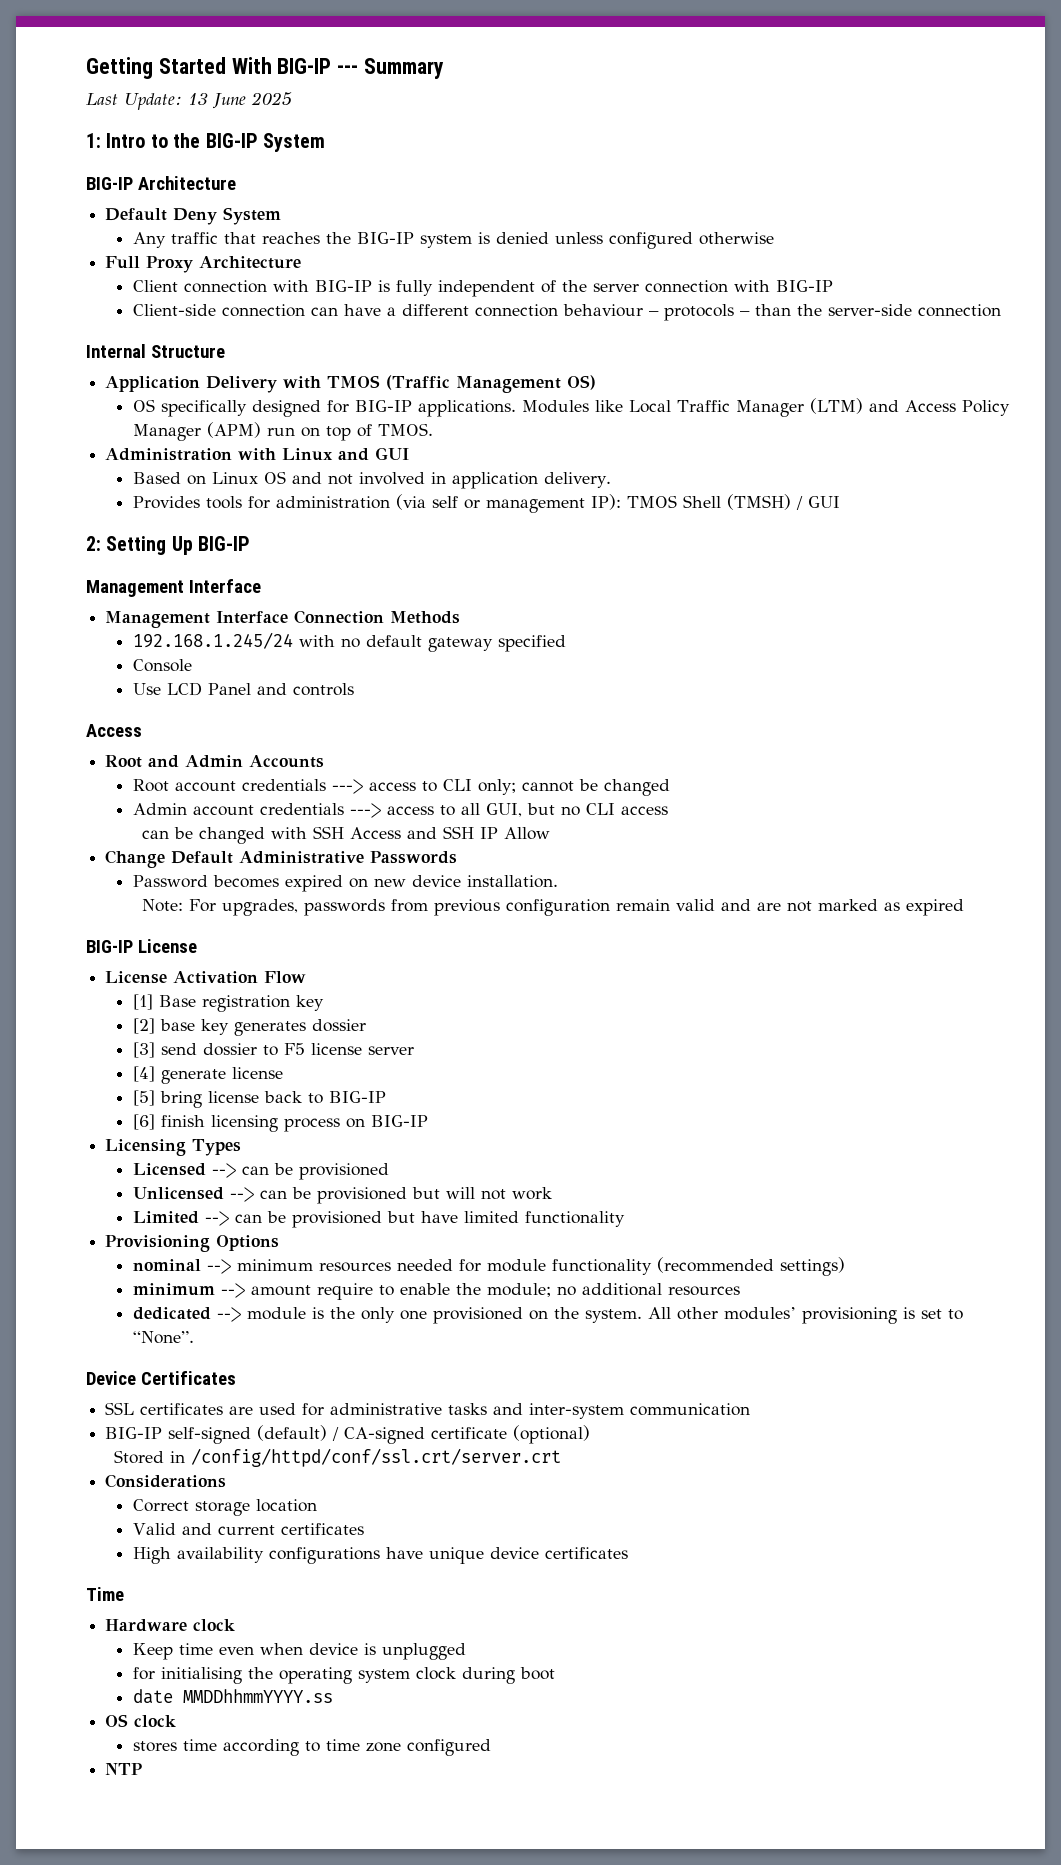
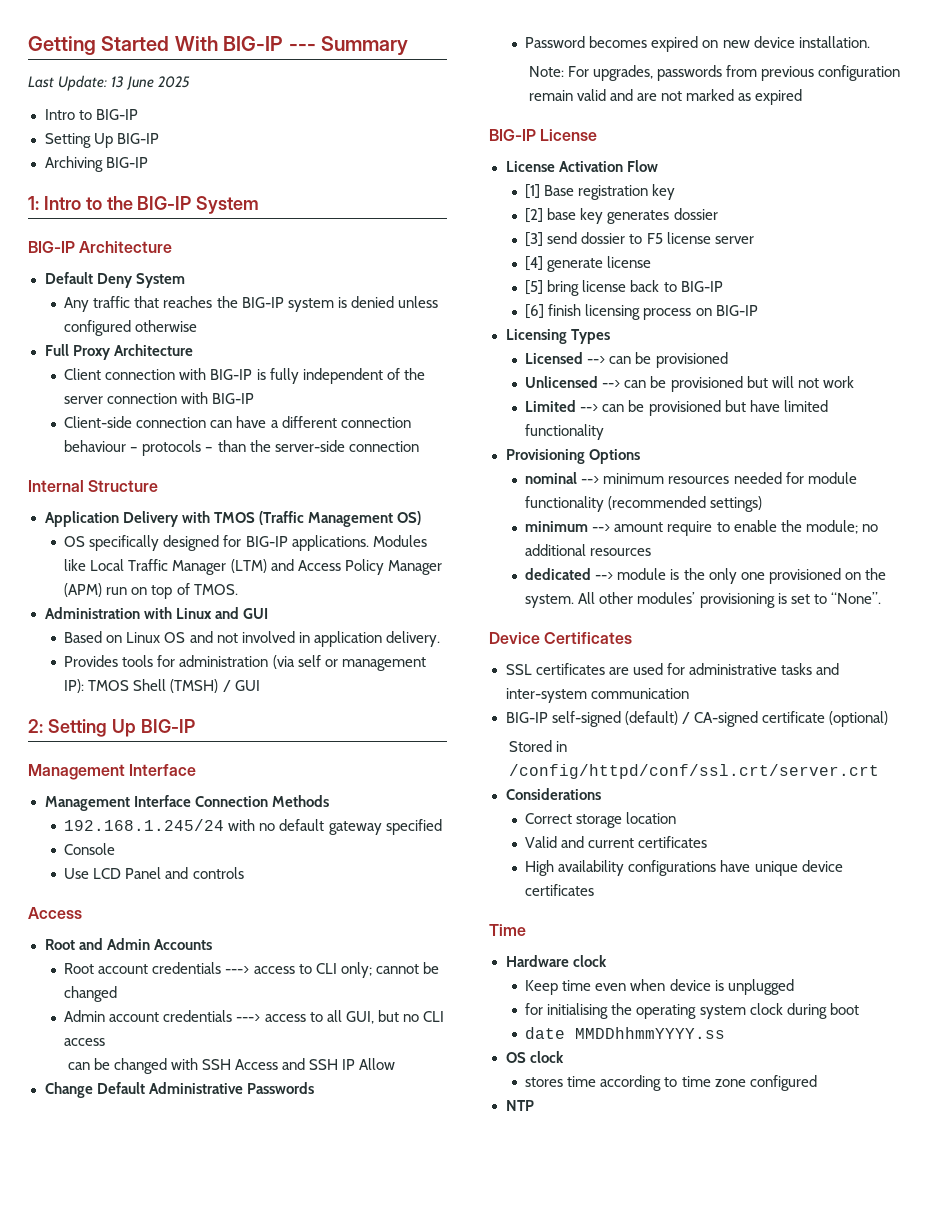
+ Intro to BIG-IP
+ Setting Up BIG-IP
+ Archiving BIG-IP

